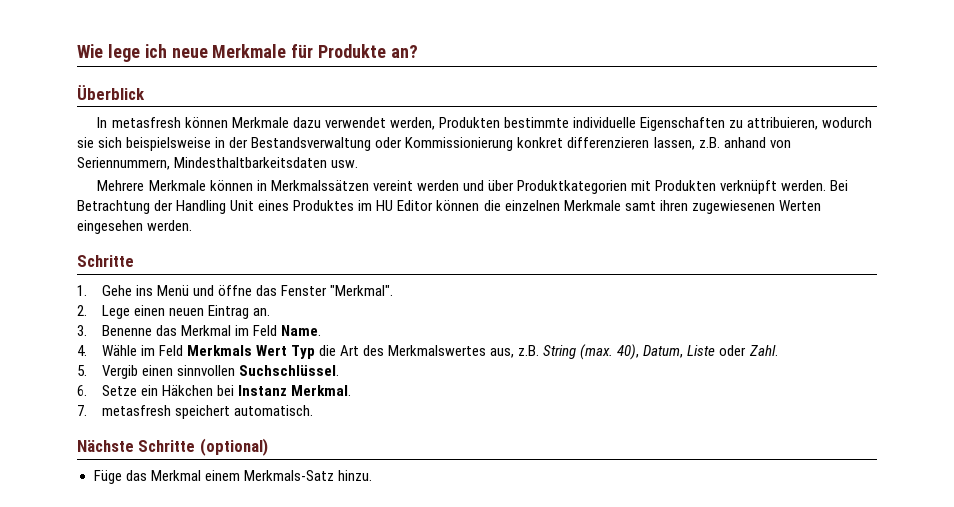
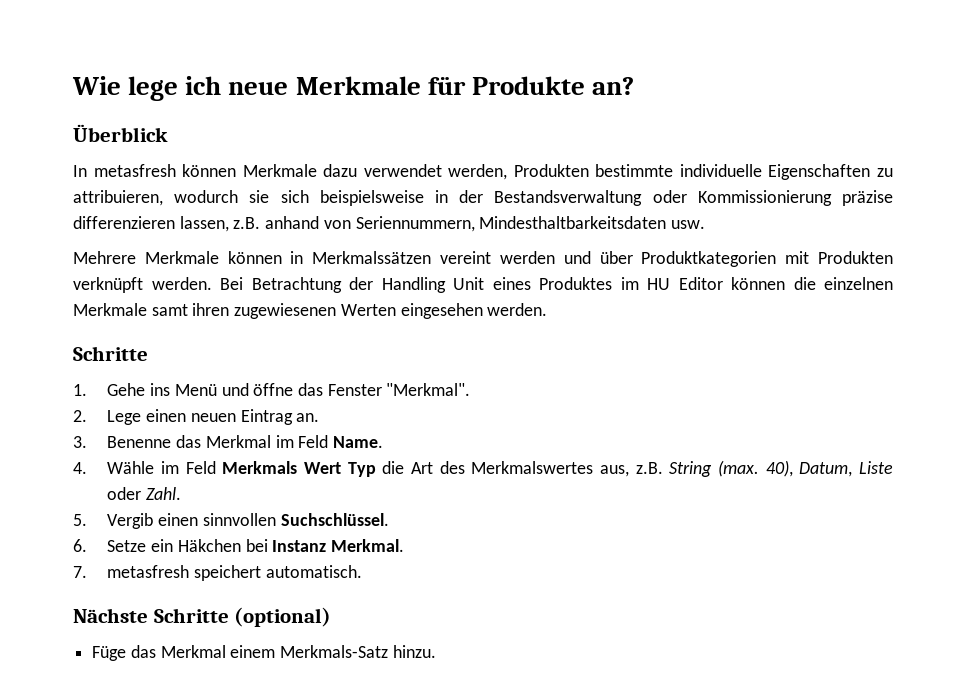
- In metasfresh können Merkmale dazu verwendet werden, Produkten bestimmte individuelle Eigenschaften zu attribuieren, wodurch sie sich beispielsweise in der Bestandsverwaltung oder Kommissionierung konkret differenzieren lassen, z.B. anhand von Seriennummern, Mindesthaltbarkeitsdaten usw.
+ In metasfresh können Merkmale dazu verwendet werden, Produkten bestimmte individuelle Eigenschaften zu attribuieren, wodurch sie sich beispielsweise in der Bestandsverwaltung oder Kommissionierung präzise differenzieren lassen, z.B. anhand von Seriennummern, Mindesthaltbarkeitsdaten usw.

